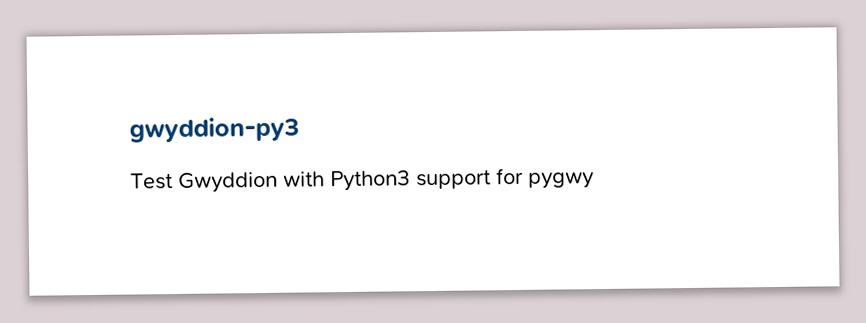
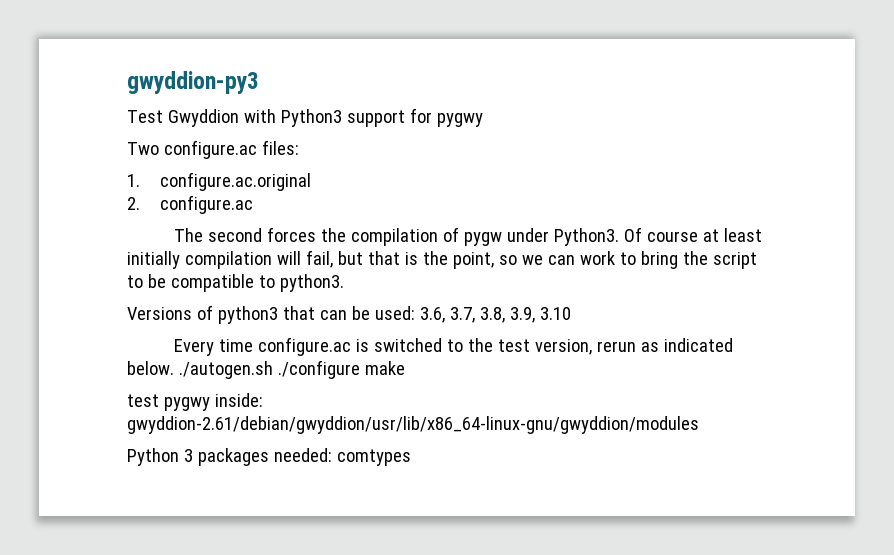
+ Two configure.ac files:
+ 1. configure.ac.original
+ 2. configure.ac
+ The second forces the compilation of pygw under Python3. Of course at least initially compilation will fail, but that is the point, so we can work to bring the script to be compatible to python3.
+ Versions of python3 that can be used: 3.6, 3.7, 3.8, 3.9, 3.10
+ Every time configure.ac is switched to the test version, rerun as indicated below. ./autogen.sh ./configure make
+ test pygwy inside: gwyddion-2.61/debian/gwyddion/usr/lib/x86_64-linux-gnu/gwyddion/modules
+ Python 3 packages needed: comtypes

